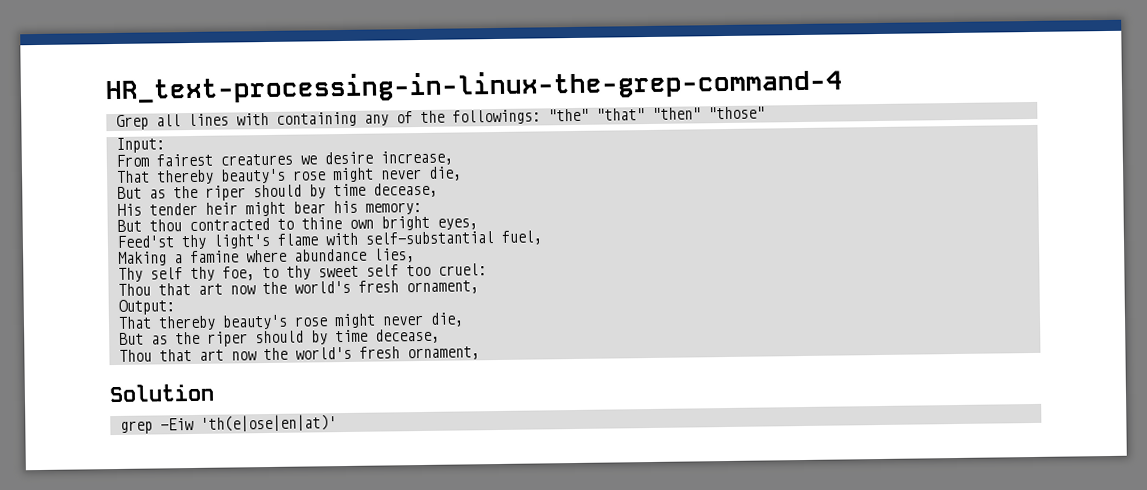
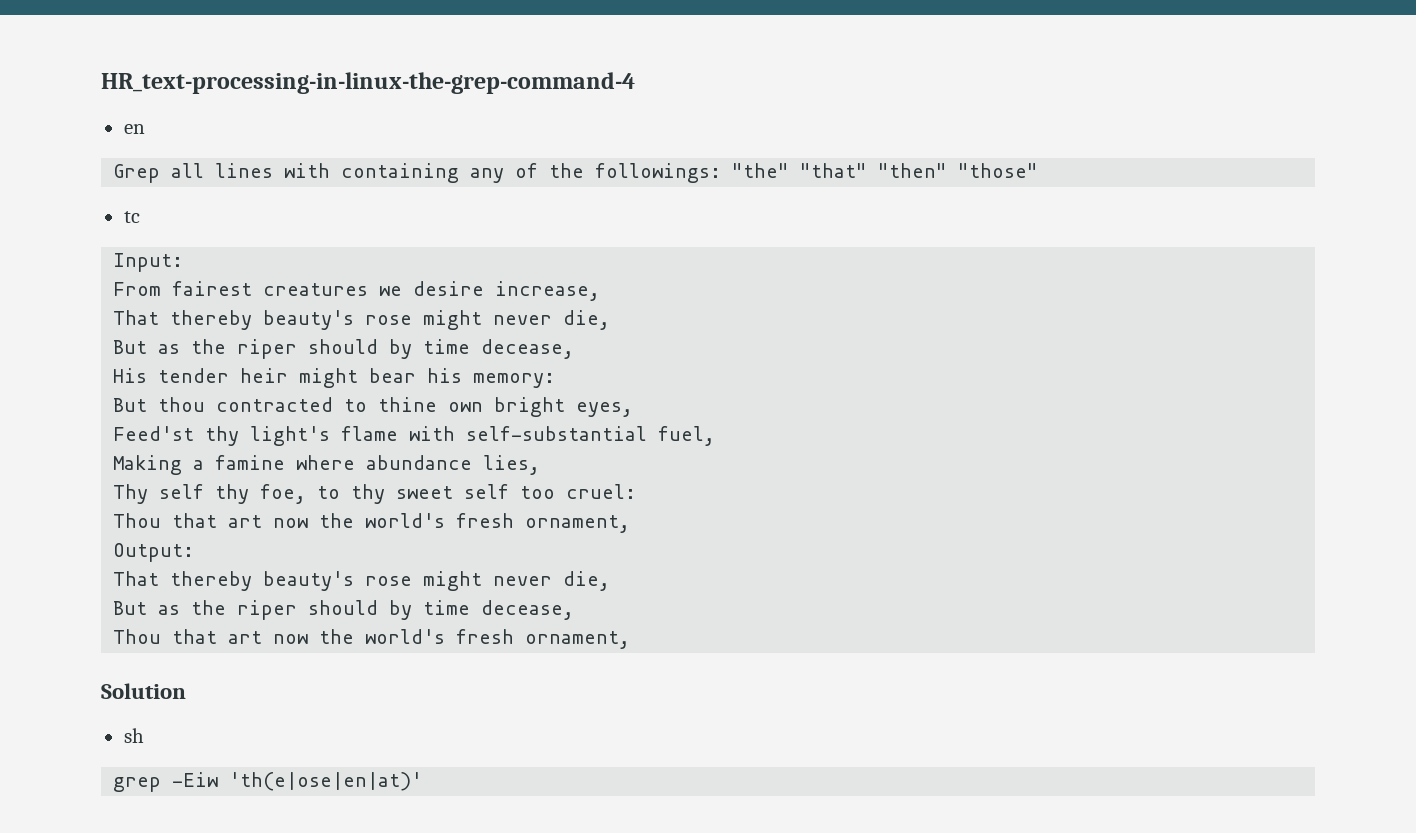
+ en
+ tc
+ sh

